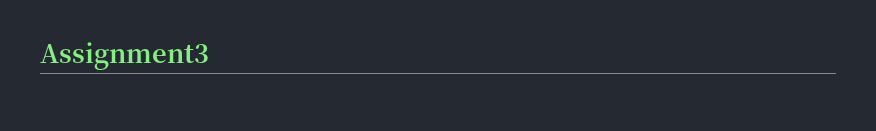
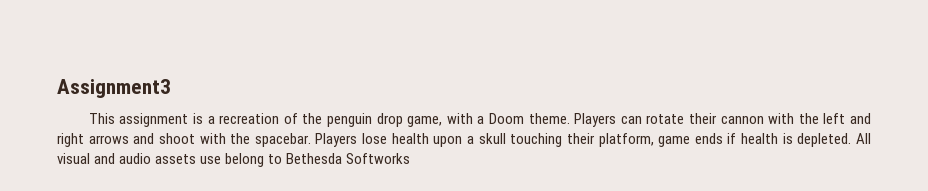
+ This assignment is a recreation of the penguin drop game, with a Doom theme. Players can rotate their cannon with the left and right arrows and shoot with the spacebar. Players lose health upon a skull touching their platform, game ends if health is depleted. All visual and audio assets use belong to Bethesda Softworks

